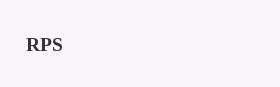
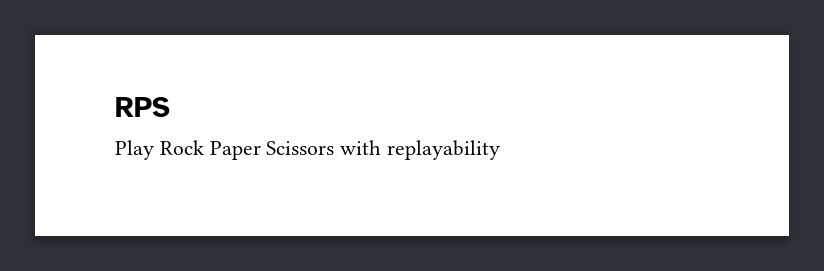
+ Play Rock Paper Scissors with replayability

